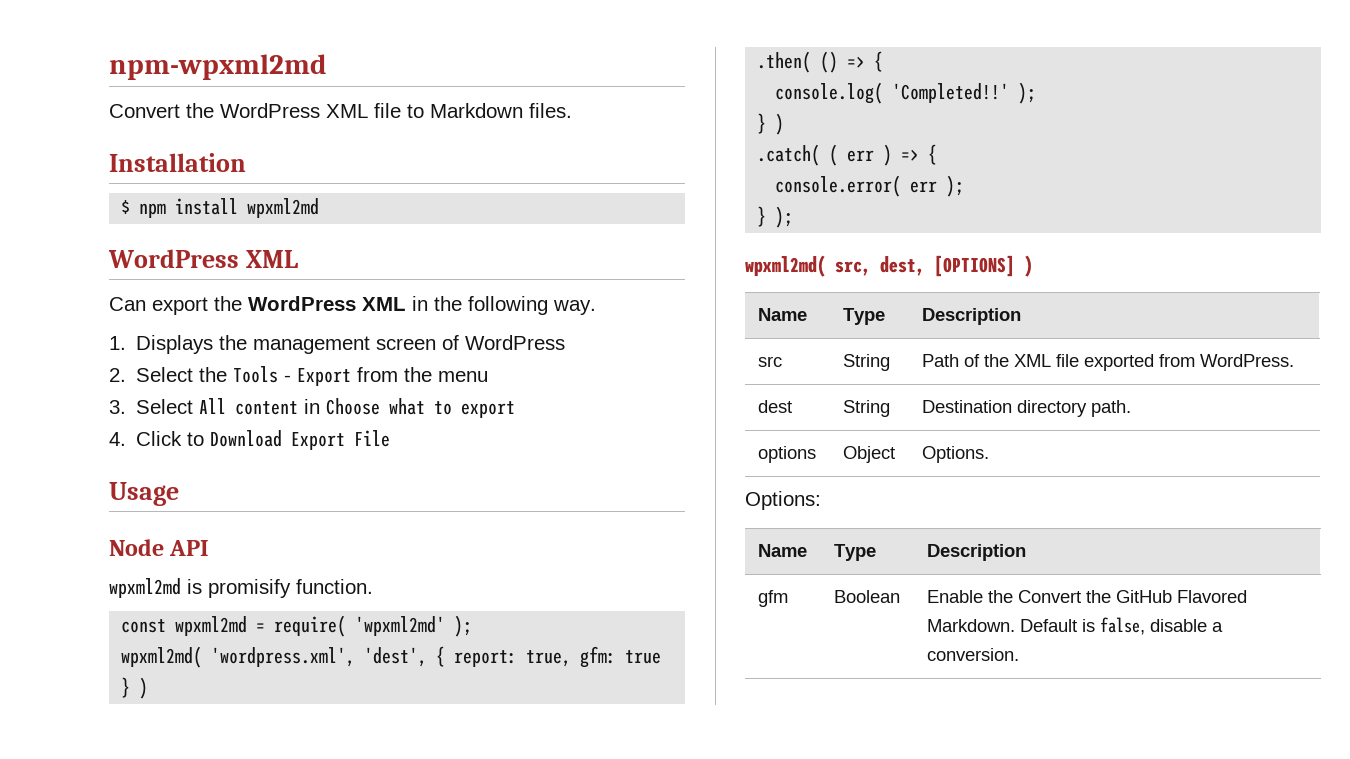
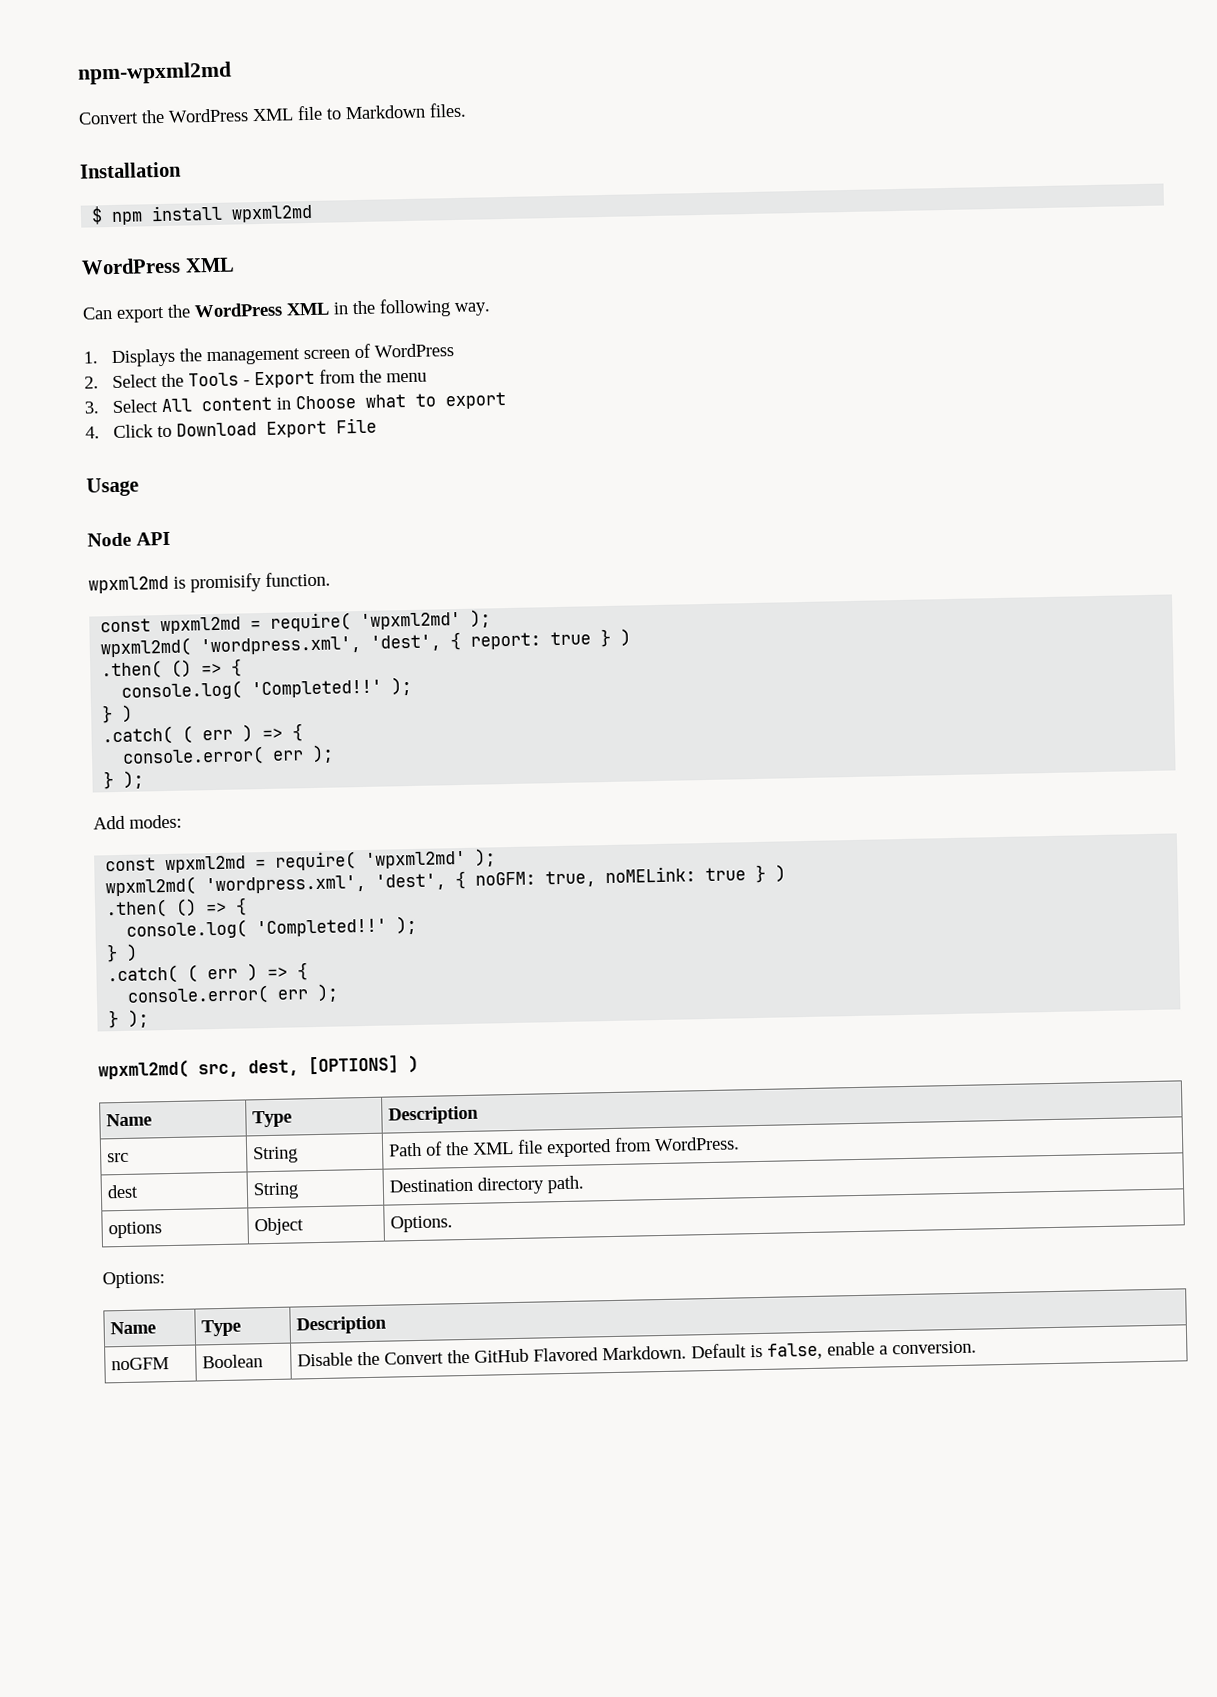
- wpxml2md( 'wordpress.xml', 'dest', { report: true, gfm: true } )
+ wpxml2md( 'wordpress.xml', 'dest', { report: true } )
+ .then( () => {
+ console.log( 'Completed!!' );
+ } )
+ .catch( ( err ) => {
+ console.error( err );
+ } );
+ Add modes:
+ const wpxml2md = require( 'wpxml2md' );
+ wpxml2md( 'wordpress.xml', 'dest', { noGFM: true, noMELink: true } )
- gfm | Boolean | Enable the Convert the GitHub Flavored Markdown. Default is false, disable a conversion.
+ noGFM | Boolean | Disable the Convert the GitHub Flavored Markdown. Default is false, enable a conversion.

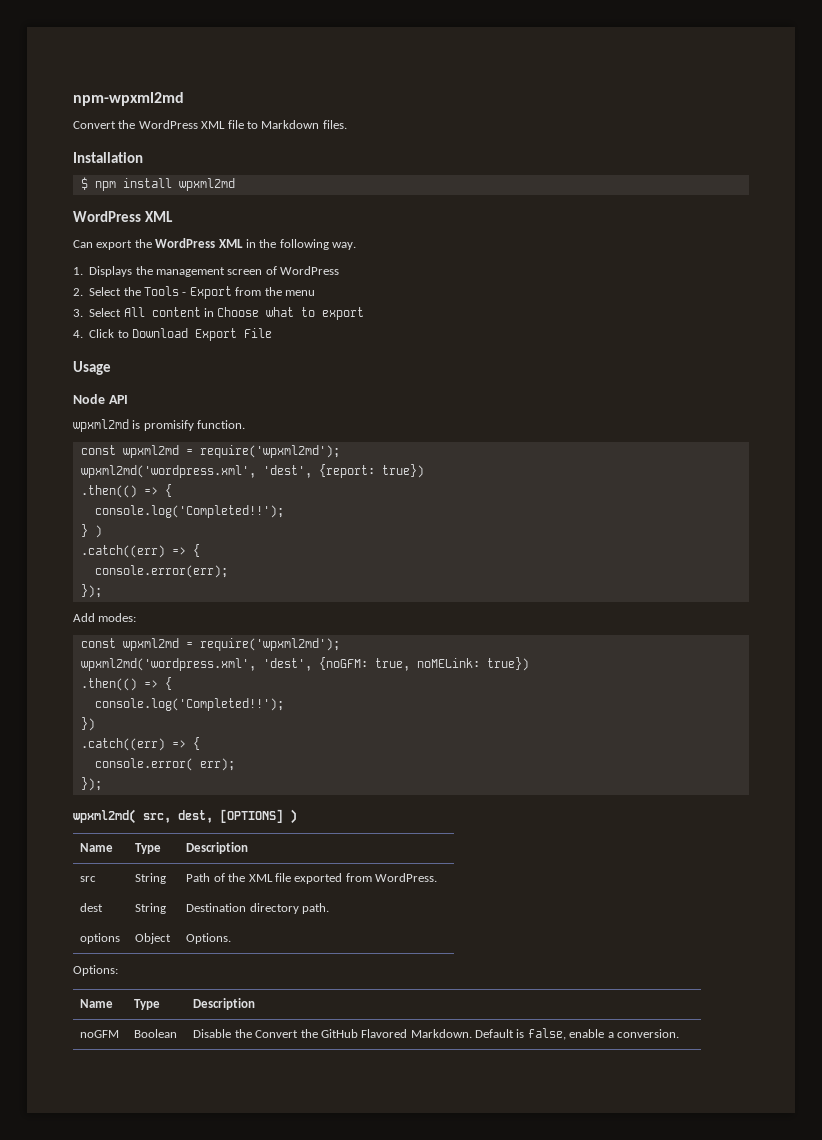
  wpxml2md is promisify function.
- const wpxml2md = require( 'wpxml2md' );
- wpxml2md( 'wordpress.xml', 'dest', { report: true } )
- .then( () => {
- console.log( 'Completed!!' );
+ const wpxml2md = require('wpxml2md');
+ wpxml2md('wordpress.xml', 'dest', {report: true})
+ .then(() => {
+ console.log('Completed!!');
  } )
- .catch( ( err ) => {
- console.error( err );
- } );
+ .catch((err) => {
+ console.error(err);
+ });
  Add modes:
- const wpxml2md = require( 'wpxml2md' );
- wpxml2md( 'wordpress.xml', 'dest', { noGFM: true, noMELink: true } )
- .then( () => {
- console.log( 'Completed!!' );
- } )
- .catch( ( err ) => {
- console.error( err );
- } );
+ const wpxml2md = require('wpxml2md');
+ wpxml2md('wordpress.xml', 'dest', {noGFM: true, noMELink: true})
+ .then(() => {
+ console.log('Completed!!');
+ })
+ .catch((err) => {
+ console.error( err);
+ });

